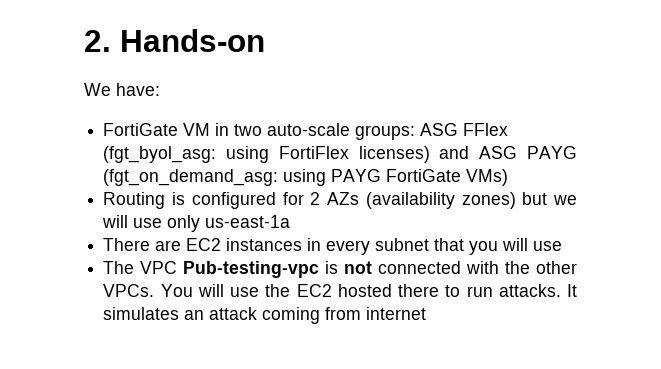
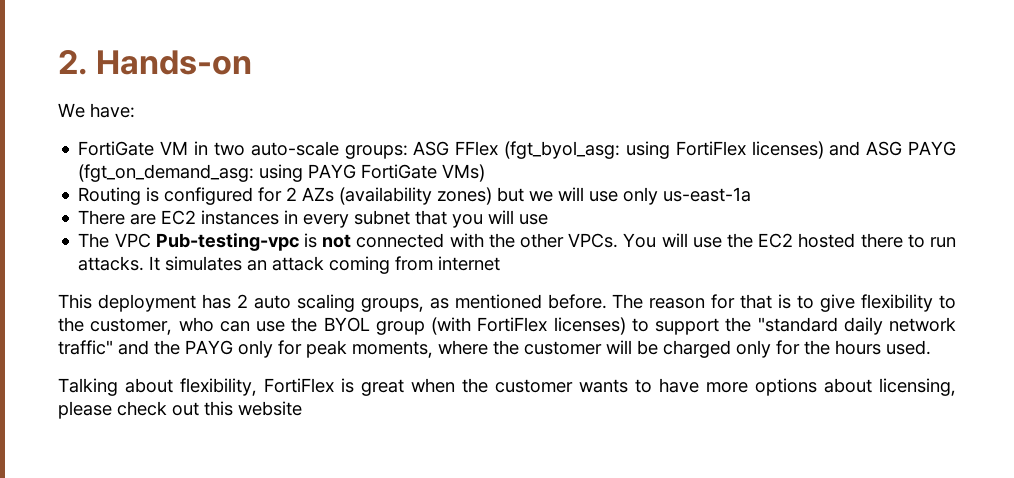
+ This deployment has 2 auto scaling groups, as mentioned before. The reason for that is to give flexibility to the customer, who can use the BYOL group (with FortiFlex licenses) to support the "standard daily network traffic" and the PAYG only for peak moments, where the customer will be charged only for the hours used.
+ Talking about flexibility, FortiFlex is great when the customer wants to have more options about licensing, please check out this website

